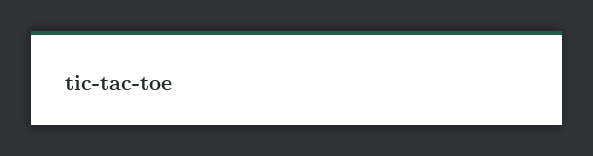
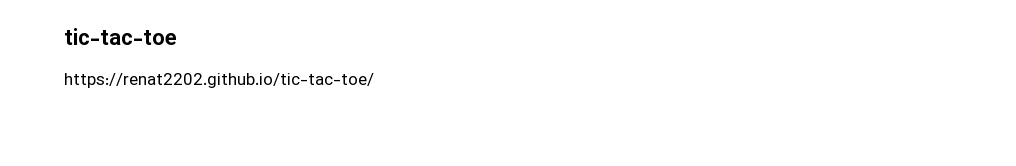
+ https://renat2202.github.io/tic-tac-toe/

